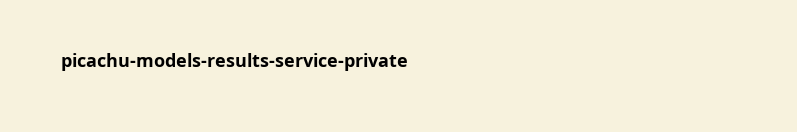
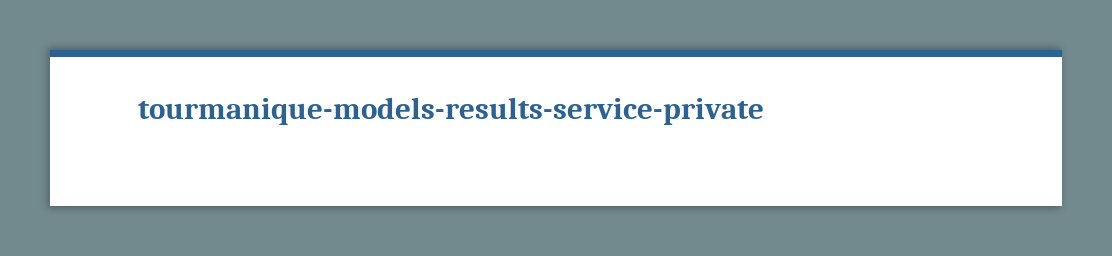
- picachu-models-results-service-private
+ tourmanique-models-results-service-private

